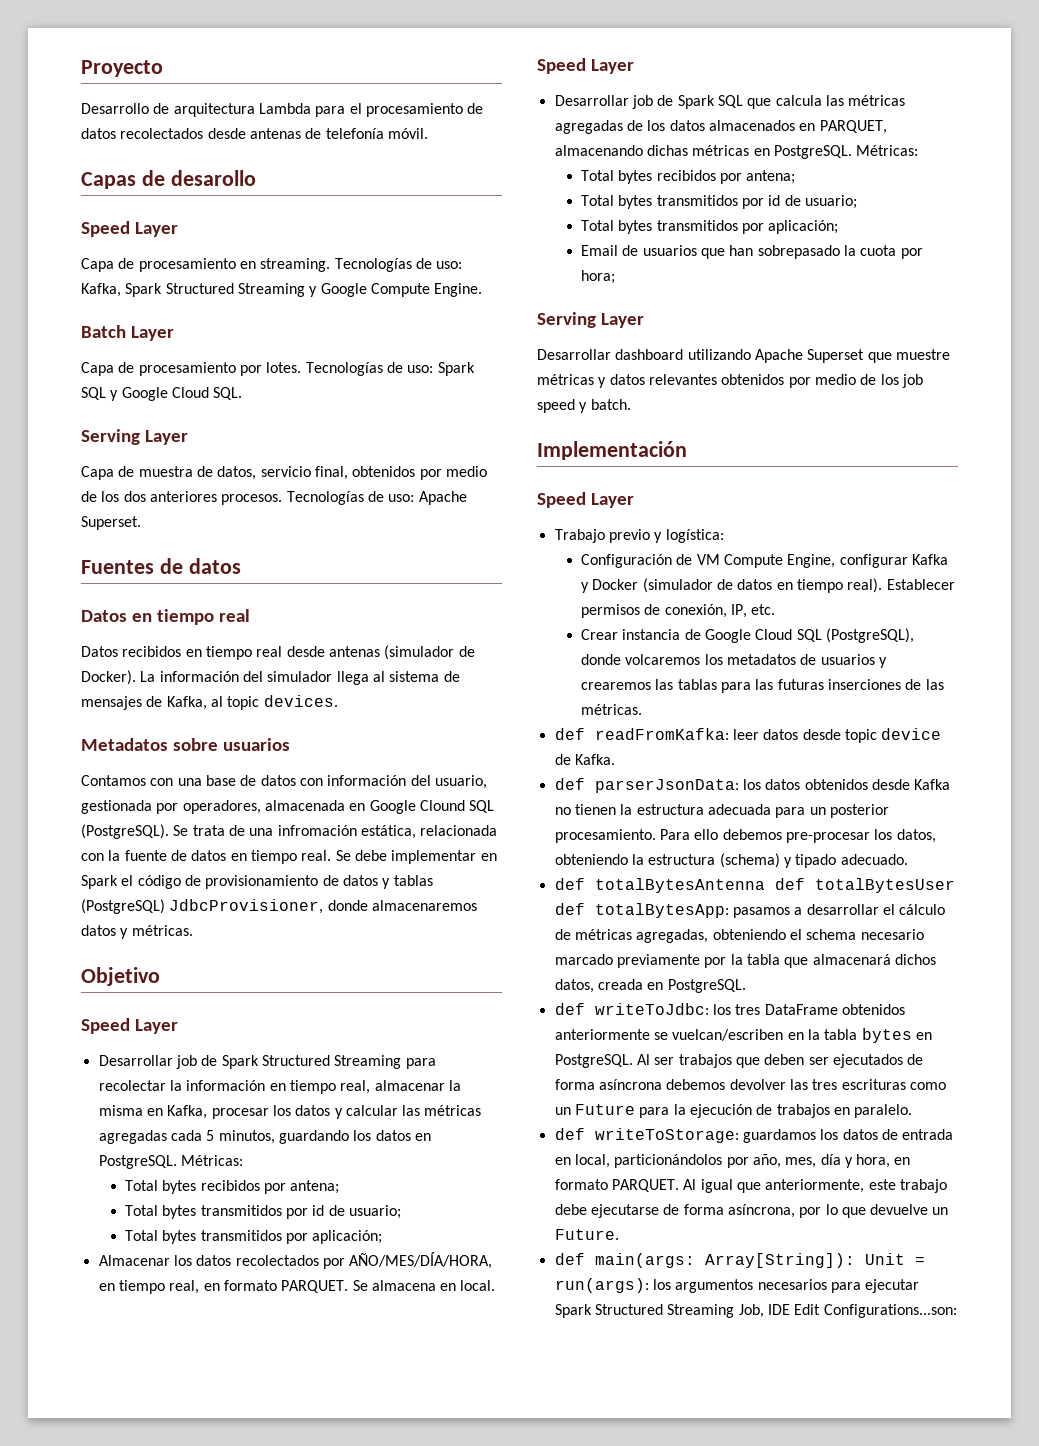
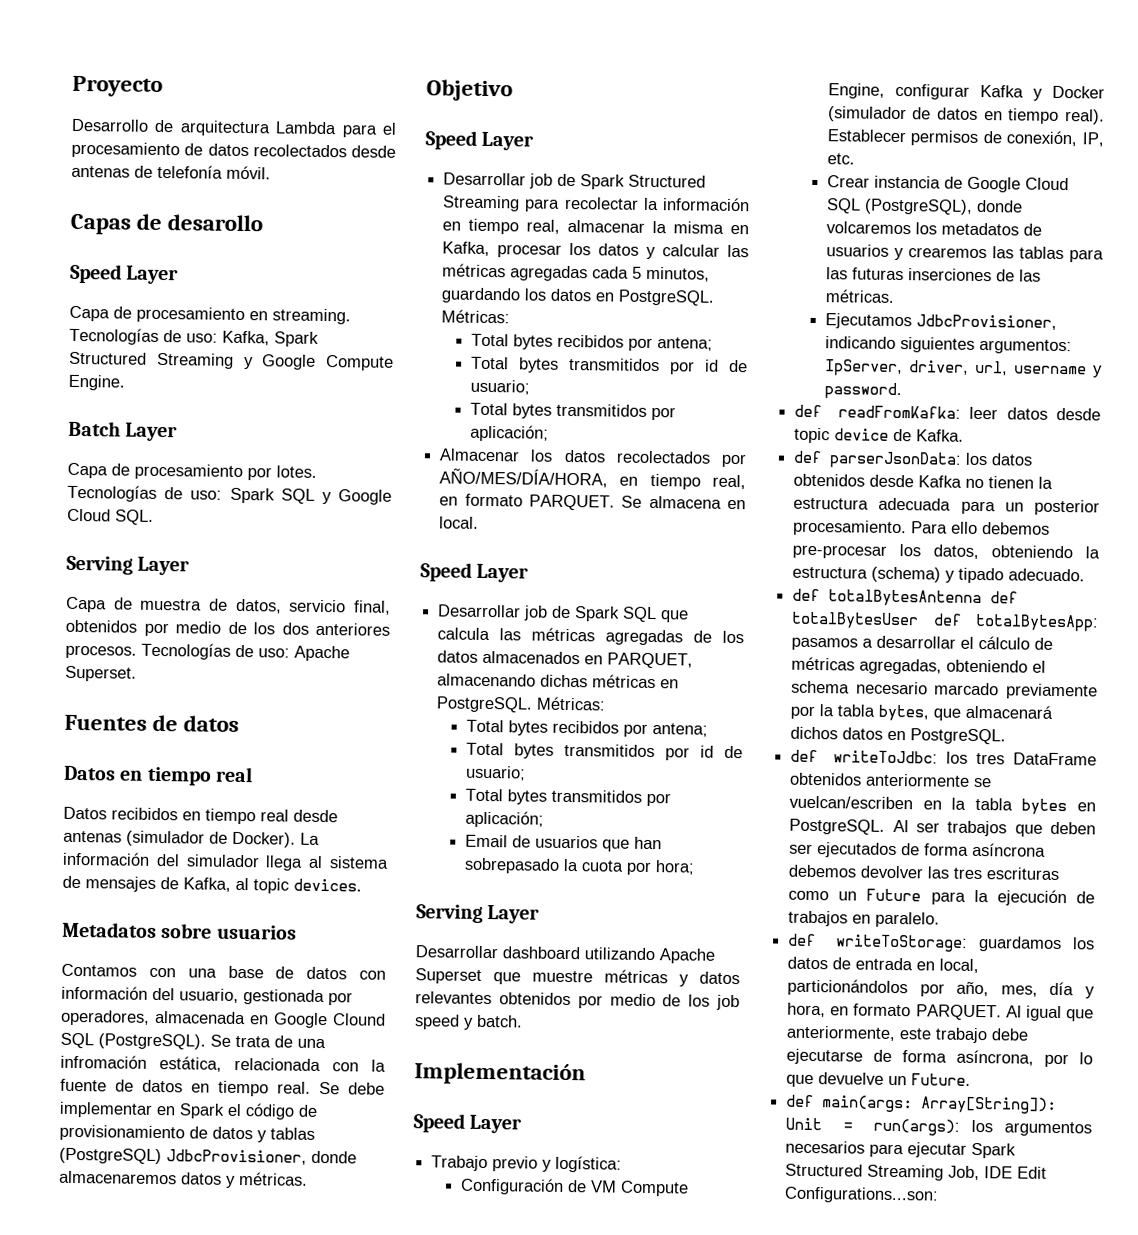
+ Ejecutamos JdbcProvisioner, indicando siguientes argumentos: IpServer, driver, url, username y password.
- def totalBytesAntenna def totalBytesUser def totalBytesApp: pasamos a desarrollar el cálculo de métricas agregadas, obteniendo el schema necesario marcado previamente por la tabla que almacenará dichos datos, creada en PostgreSQL.
+ def totalBytesAntenna def totalBytesUser def totalBytesApp: pasamos a desarrollar el cálculo de métricas agregadas, obteniendo el schema necesario marcado previamente por la tabla bytes, que almacenará dichos datos en PostgreSQL.

